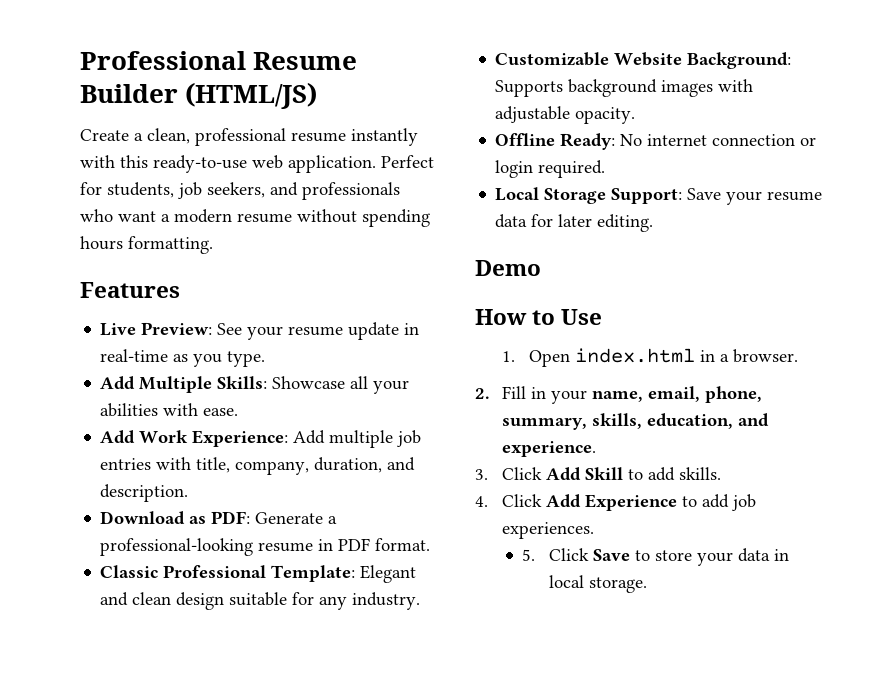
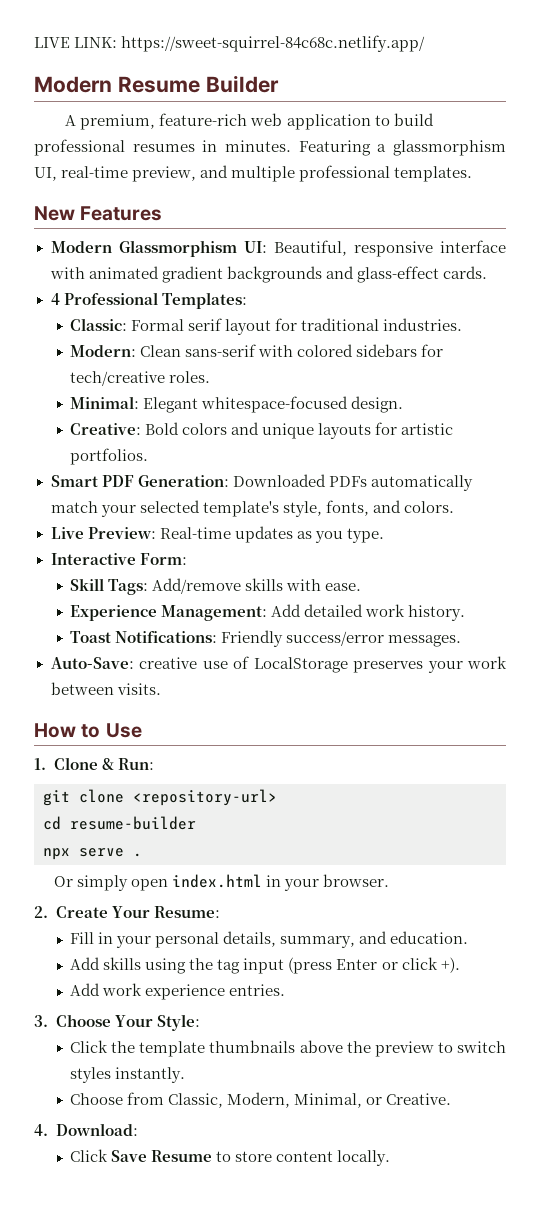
- Professional Resume Builder (HTML/JS)
- Create a clean, professional resume instantly with this ready-to-use web application. Perfect for students, job seekers, and professionals who want a modern resume without spending hours formatting.
- Features
- Live Preview: See your resume update in real-time as you type.
- Add Multiple Skills: Showcase all your abilities with ease.
- Add Work Experience: Add multiple job entries with title, company, duration, and description.
- Download as PDF: Generate a professional-looking resume in PDF format.
- Classic Professional Template: Elegant and clean design suitable for any industry.
- Customizable Website Background: Supports background images with adjustable opacity.
- Offline Ready: No internet connection or login required.
- Local Storage Support: Save your resume data for later editing.
- Demo
+ LIVE LINK: https://sweet-squirrel-84c68c.netlify.app/
+ Modern Resume Builder
+ A premium, feature-rich web application to build professional resumes in minutes. Featuring a glassmorphism UI, real-time preview, and multiple professional templates.
+ New Features
+ Modern Glassmorphism UI: Beautiful, responsive interface with animated gradient backgrounds and glass-effect cards.
+ 4 Professional Templates:
+ Classic: Formal serif layout for traditional industries.
+ Modern: Clean sans-serif with colored sidebars for tech/creative roles.
+ Minimal: Elegant whitespace-focused design.
+ Creative: Bold colors and unique layouts for artistic portfolios.
+ Smart PDF Generation: Downloaded PDFs automatically match your selected template's style, fonts, and colors.
+ Live Preview: Real-time updates as you type.
+ Interactive Form:
+ Skill Tags: Add/remove skills with ease.
+ Experience Management: Add detailed work history.
+ Toast Notifications: Friendly success/error messages.
+ Auto-Save: creative use of LocalStorage preserves your work between visits.
  How to Use
- 1. Open index.html in a browser.
+ 1. Clone & Run:
+ git clone <repository-url>
+ cd resume-builder
+ npx serve .
+ Or simply open index.html in your browser.
- 2. Fill in your name, email, phone, summary, skills, education, and experience.
- 3. Click Add Skill to add skills.
- 4. Click Add Experience to add job experiences.
- 5. Click Save to store your data in local storage.
+ 2. Create Your Resume:
+ Fill in your personal details, summary, and education.
+ Add skills using the tag input (press Enter or click +).
+ Add work experience entries.
+ 3. Choose Your Style:
+ Click the template thumbnails above the preview to switch styles instantly.
+ Choose from Classic, Modern, Minimal, or Creative.
+ 4. Download:
+ Click Save Resume to store content locally.

